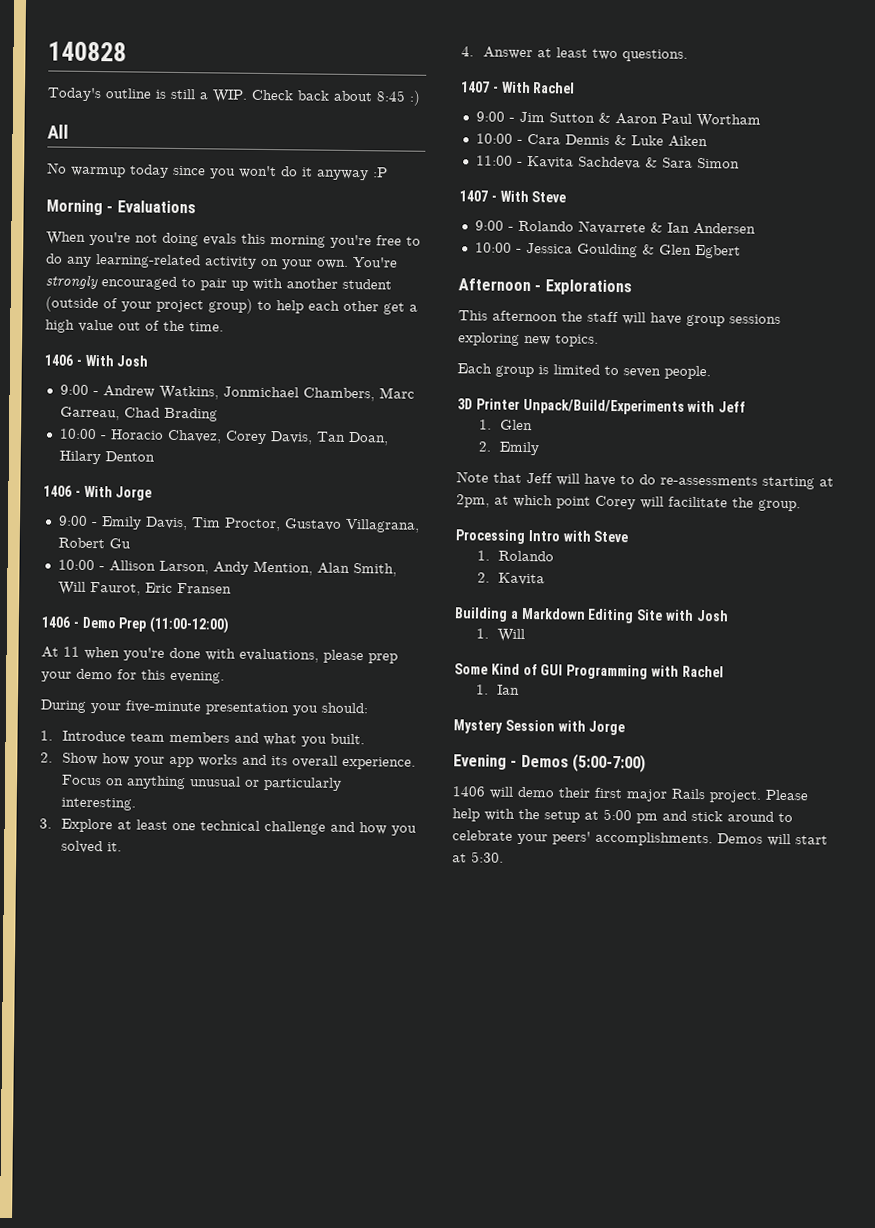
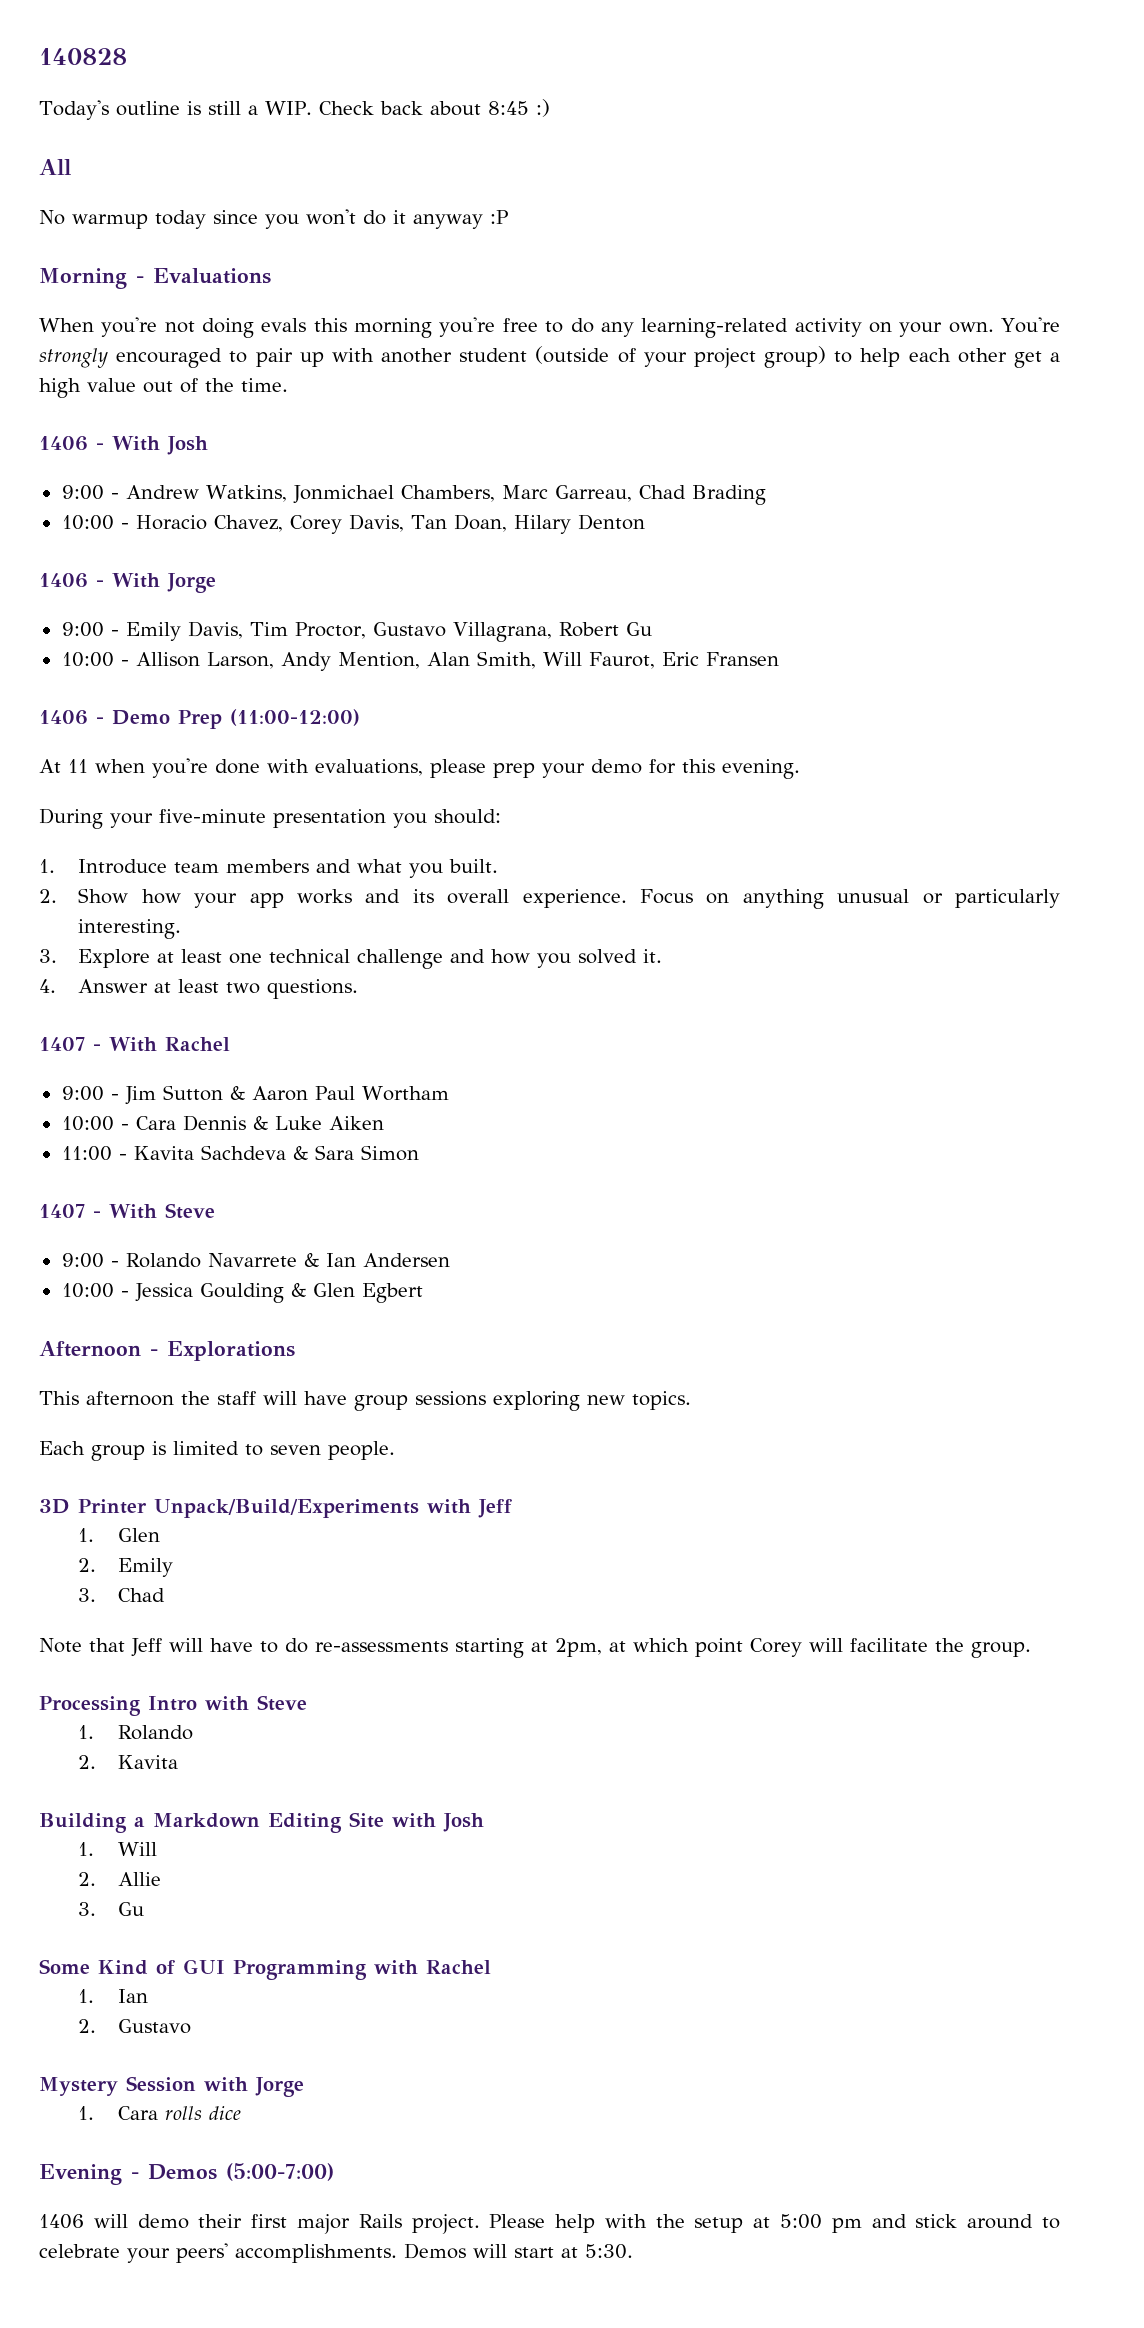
+ 3. Chad
+ 2. Allie
+ 3. Gu
+ 2. Gustavo
+ 1. Cara rolls dice

